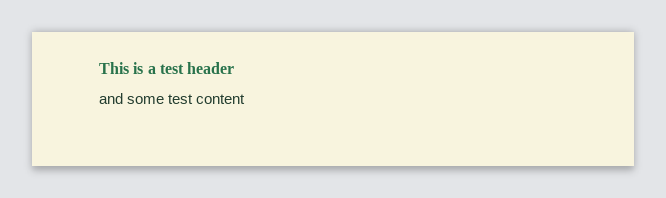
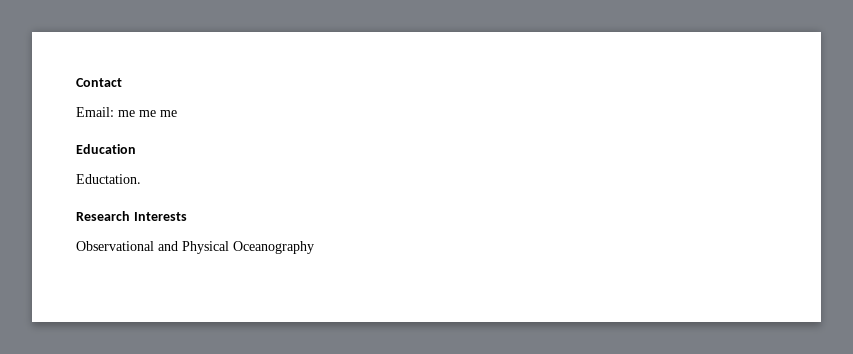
- This is a test header
- and some test content
+ Contact
+ Email: me me me
+ Education
+ Eductation.
+ Research Interests
+ Observational and Physical Oceanography

